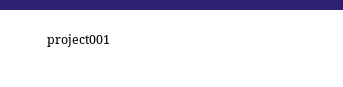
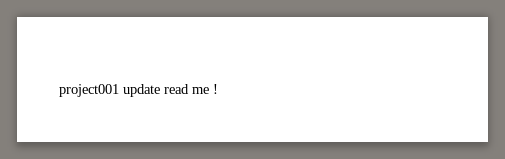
- project001
+ project001 update read me !

